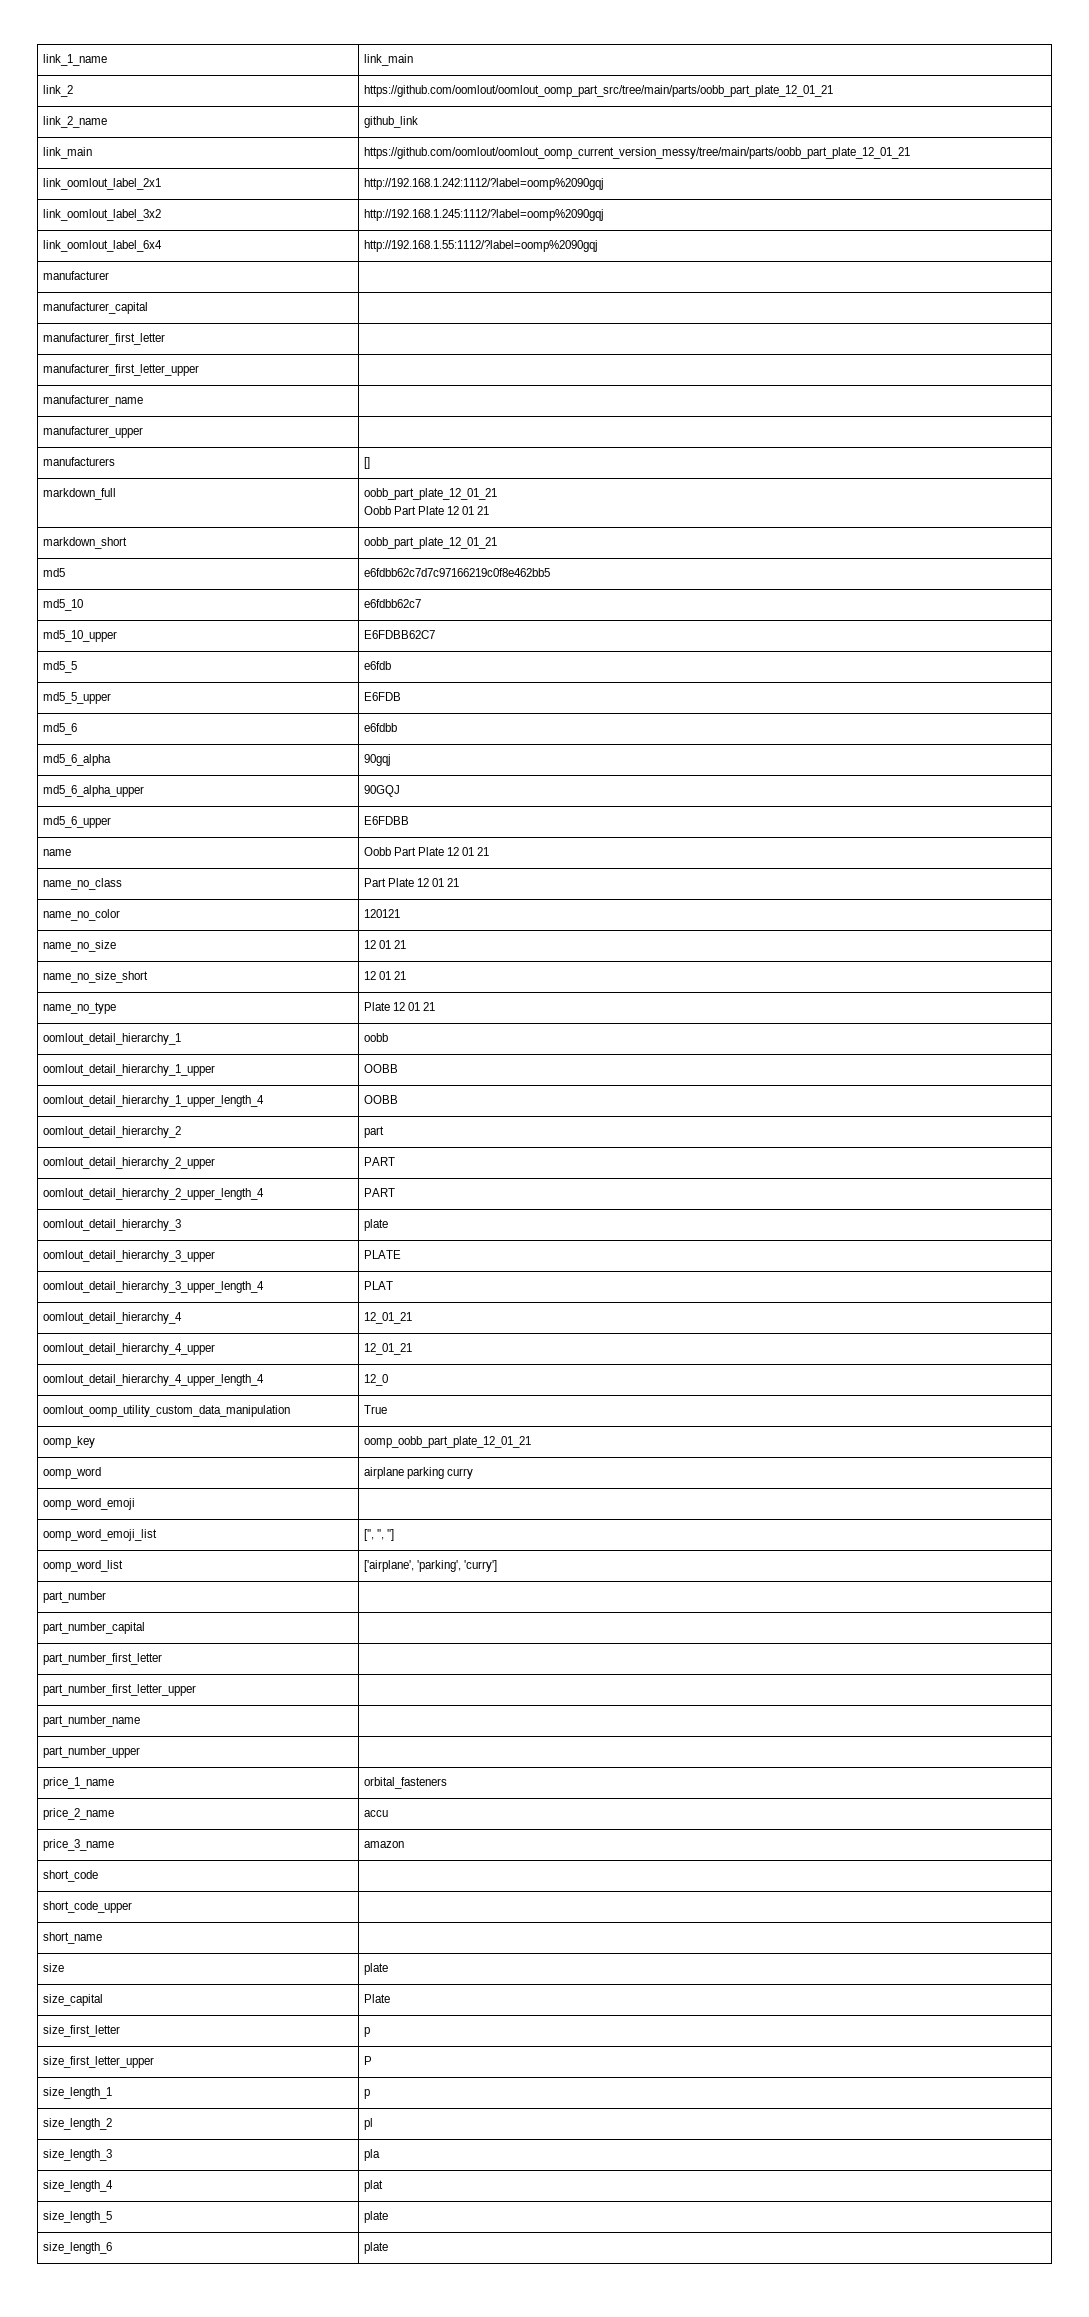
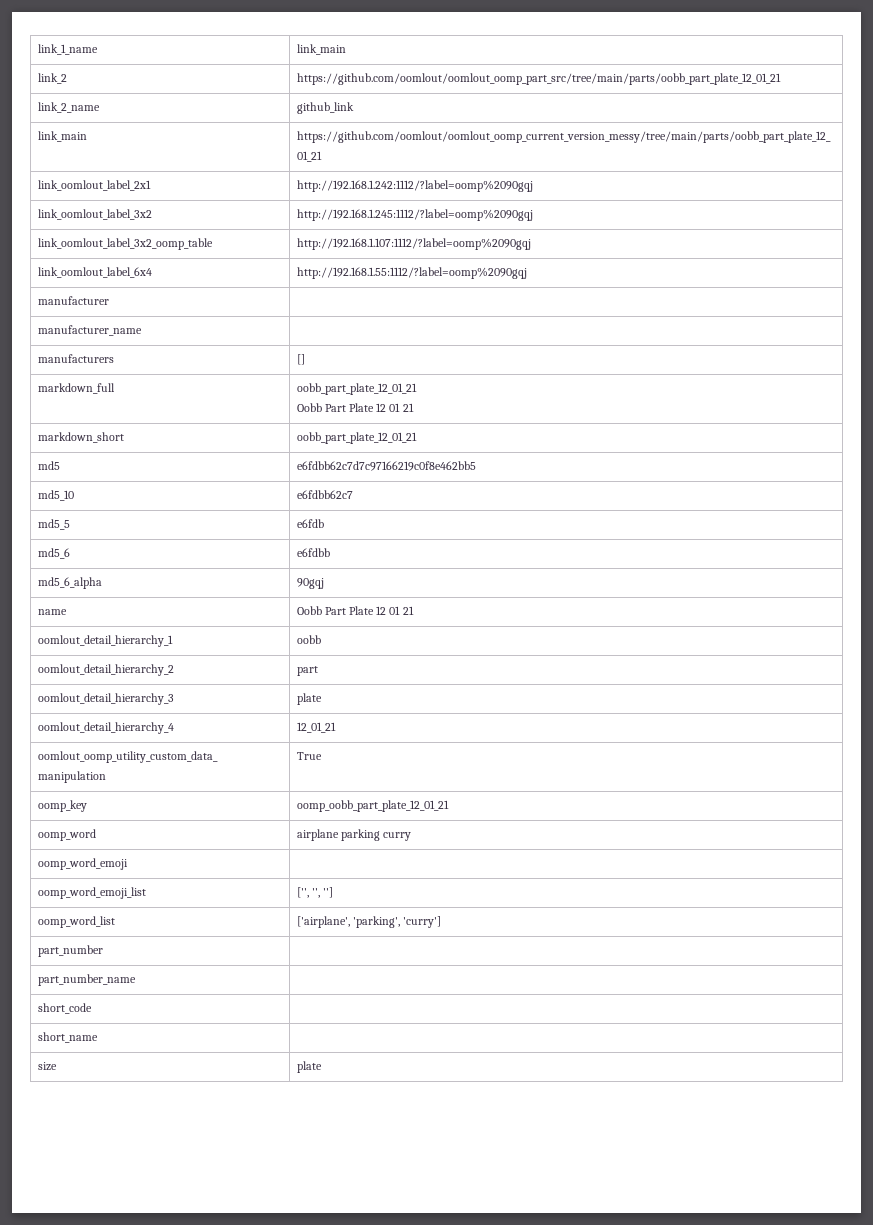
+ link_oomlout_label_3x2_oomp_table | http://192.168.1.107:1112/?label=oomp%2090gqj
- manufacturer_capital |
- manufacturer_first_letter |
- manufacturer_first_letter_upper |
- manufacturer_upper |
- md5_10_upper | E6FDBB62C7
- md5_5_upper | E6FDB
- md5_6_alpha_upper | 90GQJ
- md5_6_upper | E6FDBB
- name_no_class | Part Plate 12 01 21
- name_no_color | 120121
- name_no_size | 12 01 21
- name_no_size_short | 12 01 21
- name_no_type | Plate 12 01 21
  oomlout_detail_hierarchy_1 | oobb
- oomlout_detail_hierarchy_1_upper | OOBB
- oomlout_detail_hierarchy_1_upper_length_4 | OOBB
  oomlout_detail_hierarchy_2 | part
- oomlout_detail_hierarchy_2_upper | PART
- oomlout_detail_hierarchy_2_upper_length_4 | PART
  oomlout_detail_hierarchy_3 | plate
- oomlout_detail_hierarchy_3_upper | PLATE
- oomlout_detail_hierarchy_3_upper_length_4 | PLAT
  oomlout_detail_hierarchy_4 | 12_01_21
- oomlout_detail_hierarchy_4_upper | 12_01_21
- oomlout_detail_hierarchy_4_upper_length_4 | 12_0
- part_number_capital |
- part_number_first_letter |
- part_number_first_letter_upper |
  part_number_name |
- part_number_upper |
- price_1_name | orbital_fasteners
- price_2_name | accu
- price_3_name | amazon
- short_code_upper |
- size_capital | Plate
- size_first_letter | p
- size_first_letter_upper | P
- size_length_1 | p
- size_length_2 | pl
- size_length_3 | pla
- size_length_4 | plat
- size_length_5 | plate
- size_length_6 | plate

